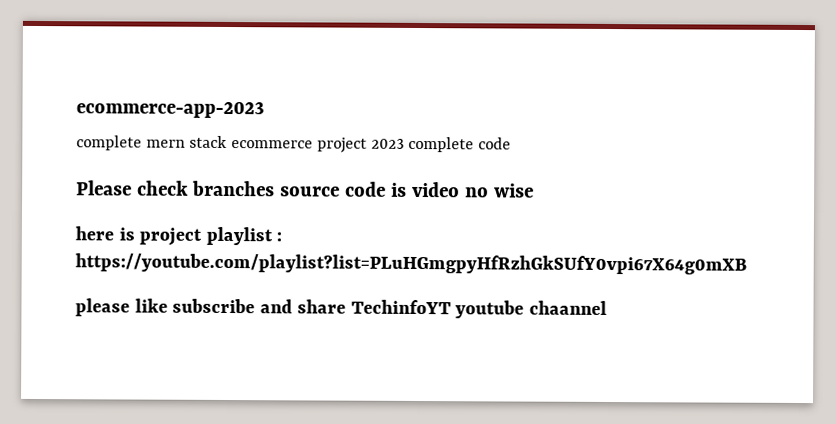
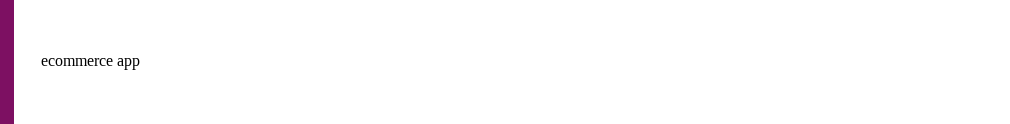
- ecommerce-app-2023
- complete mern stack ecommerce project 2023 complete code
- Please check branches source code is video no wise
- here is project playlist : https://youtube.com/playlist?list=PLuHGmgpyHfRzhGkSUfY0vpi67X64g0mXB
- please like subscribe and share TechinfoYT youtube chaannel
+ ecommerce app

